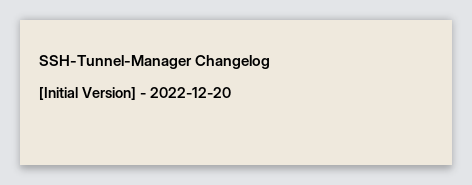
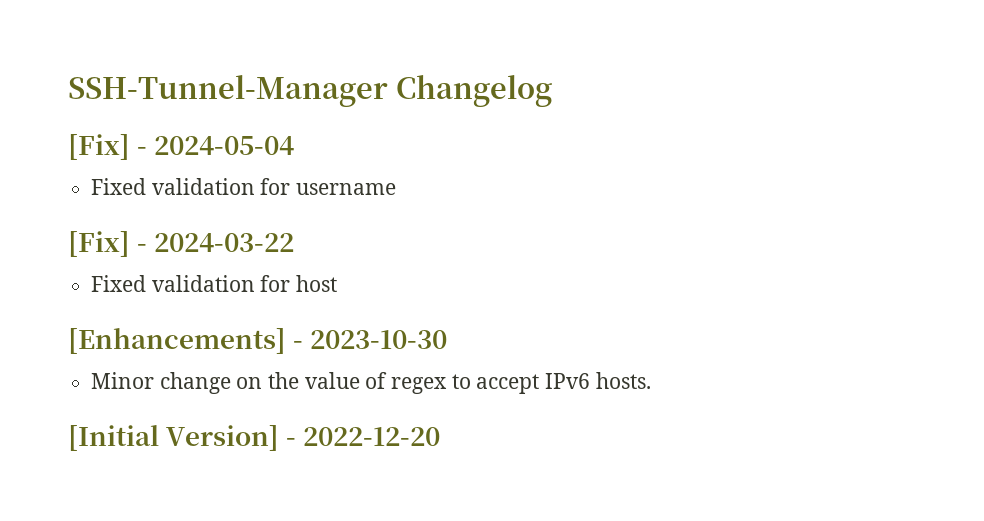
+ [Fix] - 2024-05-04
+ Fixed validation for username
+ [Fix] - 2024-03-22
+ Fixed validation for host
+ [Enhancements] - 2023-10-30
+ Minor change on the value of regex to accept IPv6 hosts.

